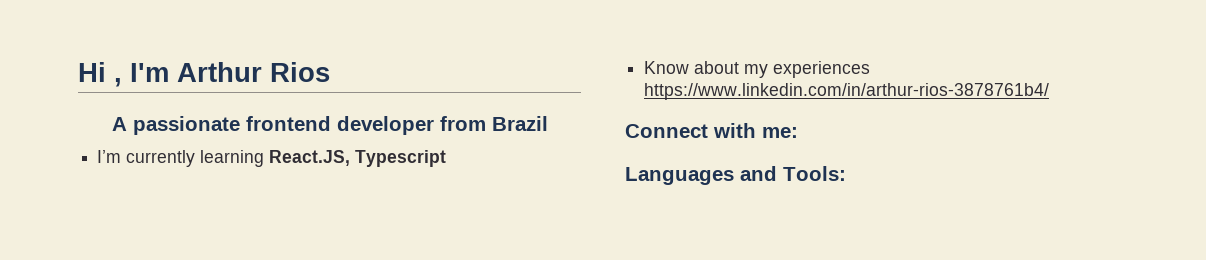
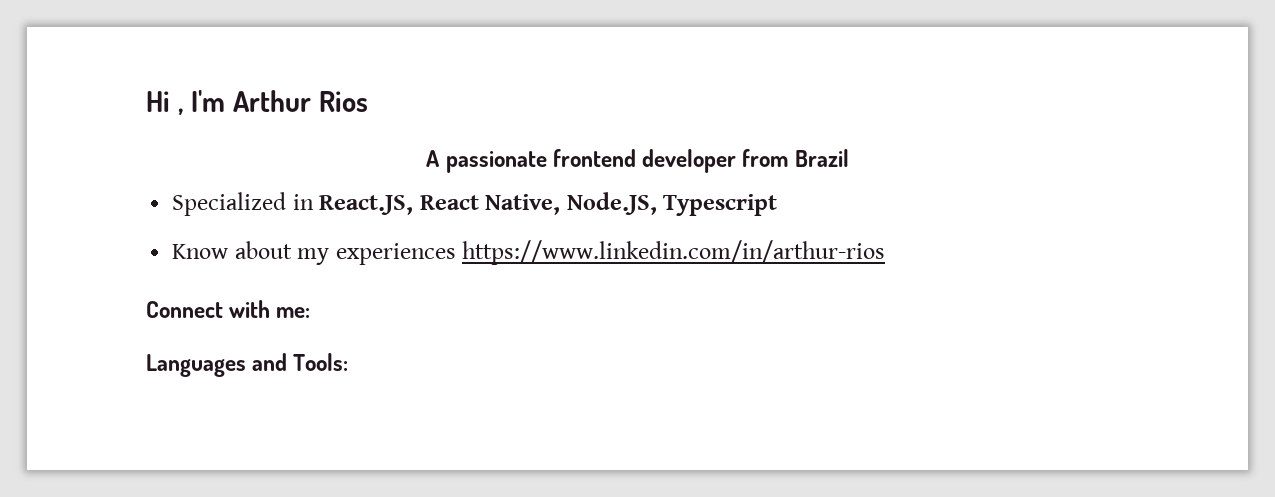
- I’m currently learning React.JS, Typescript
+ Specialized in React.JS, React Native, Node.JS, Typescript
- Know about my experiences https://www.linkedin.com/in/arthur-rios-3878761b4/
+ Know about my experiences https://www.linkedin.com/in/arthur-rios

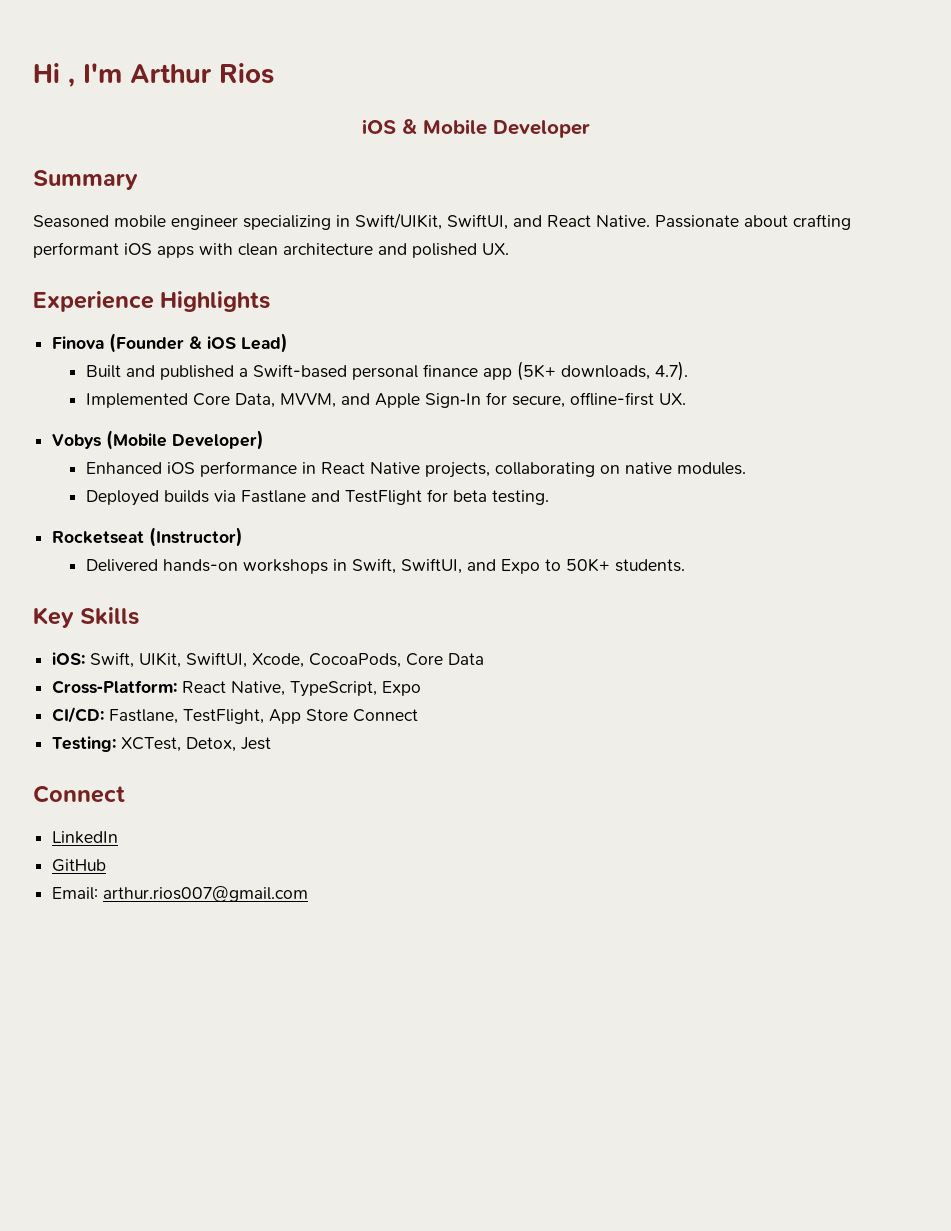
- A passionate frontend developer from Brazil
- Specialized in React.JS, React Native, Node.JS, Typescript
- Know about my experiences https://www.linkedin.com/in/arthur-rios
- Connect with me:
- Languages and Tools:
+ iOS & Mobile Developer
+ Summary
+ Seasoned mobile engineer specializing in Swift/UIKit, SwiftUI, and React Native. Passionate about crafting performant iOS apps with clean architecture and polished UX.
+ Experience Highlights
+ Finova (Founder & iOS Lead)
+ Built and published a Swift-based personal finance app (5K+ downloads, 4.7).
+ Implemented Core Data, MVVM, and Apple Sign‑In for secure, offline-first UX.
+ Vobys (Mobile Developer)
+ Enhanced iOS performance in React Native projects, collaborating on native modules.
+ Deployed builds via Fastlane and TestFlight for beta testing.
+ Rocketseat (Instructor)
+ Delivered hands-on workshops in Swift, SwiftUI, and Expo to 50K+ students.
+ Key Skills
+ iOS: Swift, UIKit, SwiftUI, Xcode, CocoaPods, Core Data
+ Cross‑Platform: React Native, TypeScript, Expo
+ CI/CD: Fastlane, TestFlight, App Store Connect
+ Testing: XCTest, Detox, Jest
+ Connect
+ LinkedIn
+ GitHub
+ Email: arthur.rios007@gmail.com

